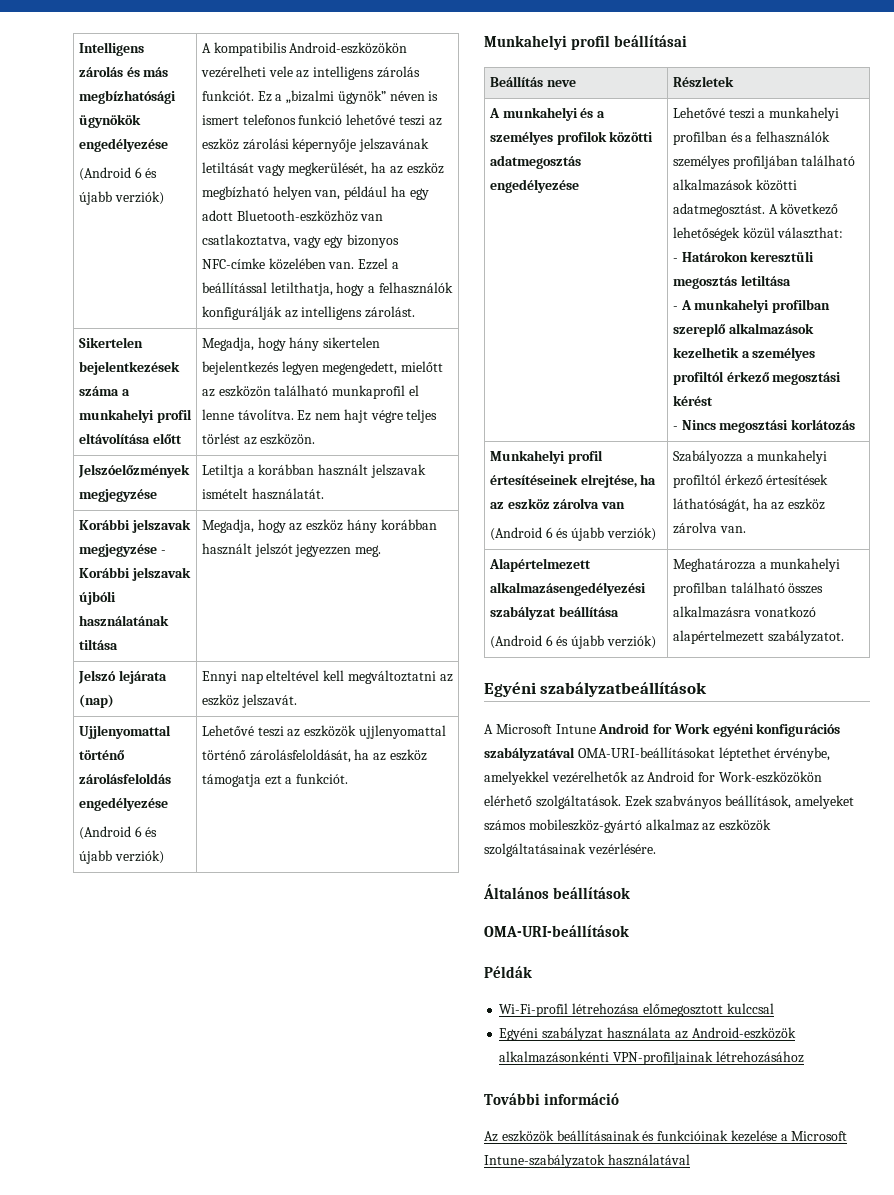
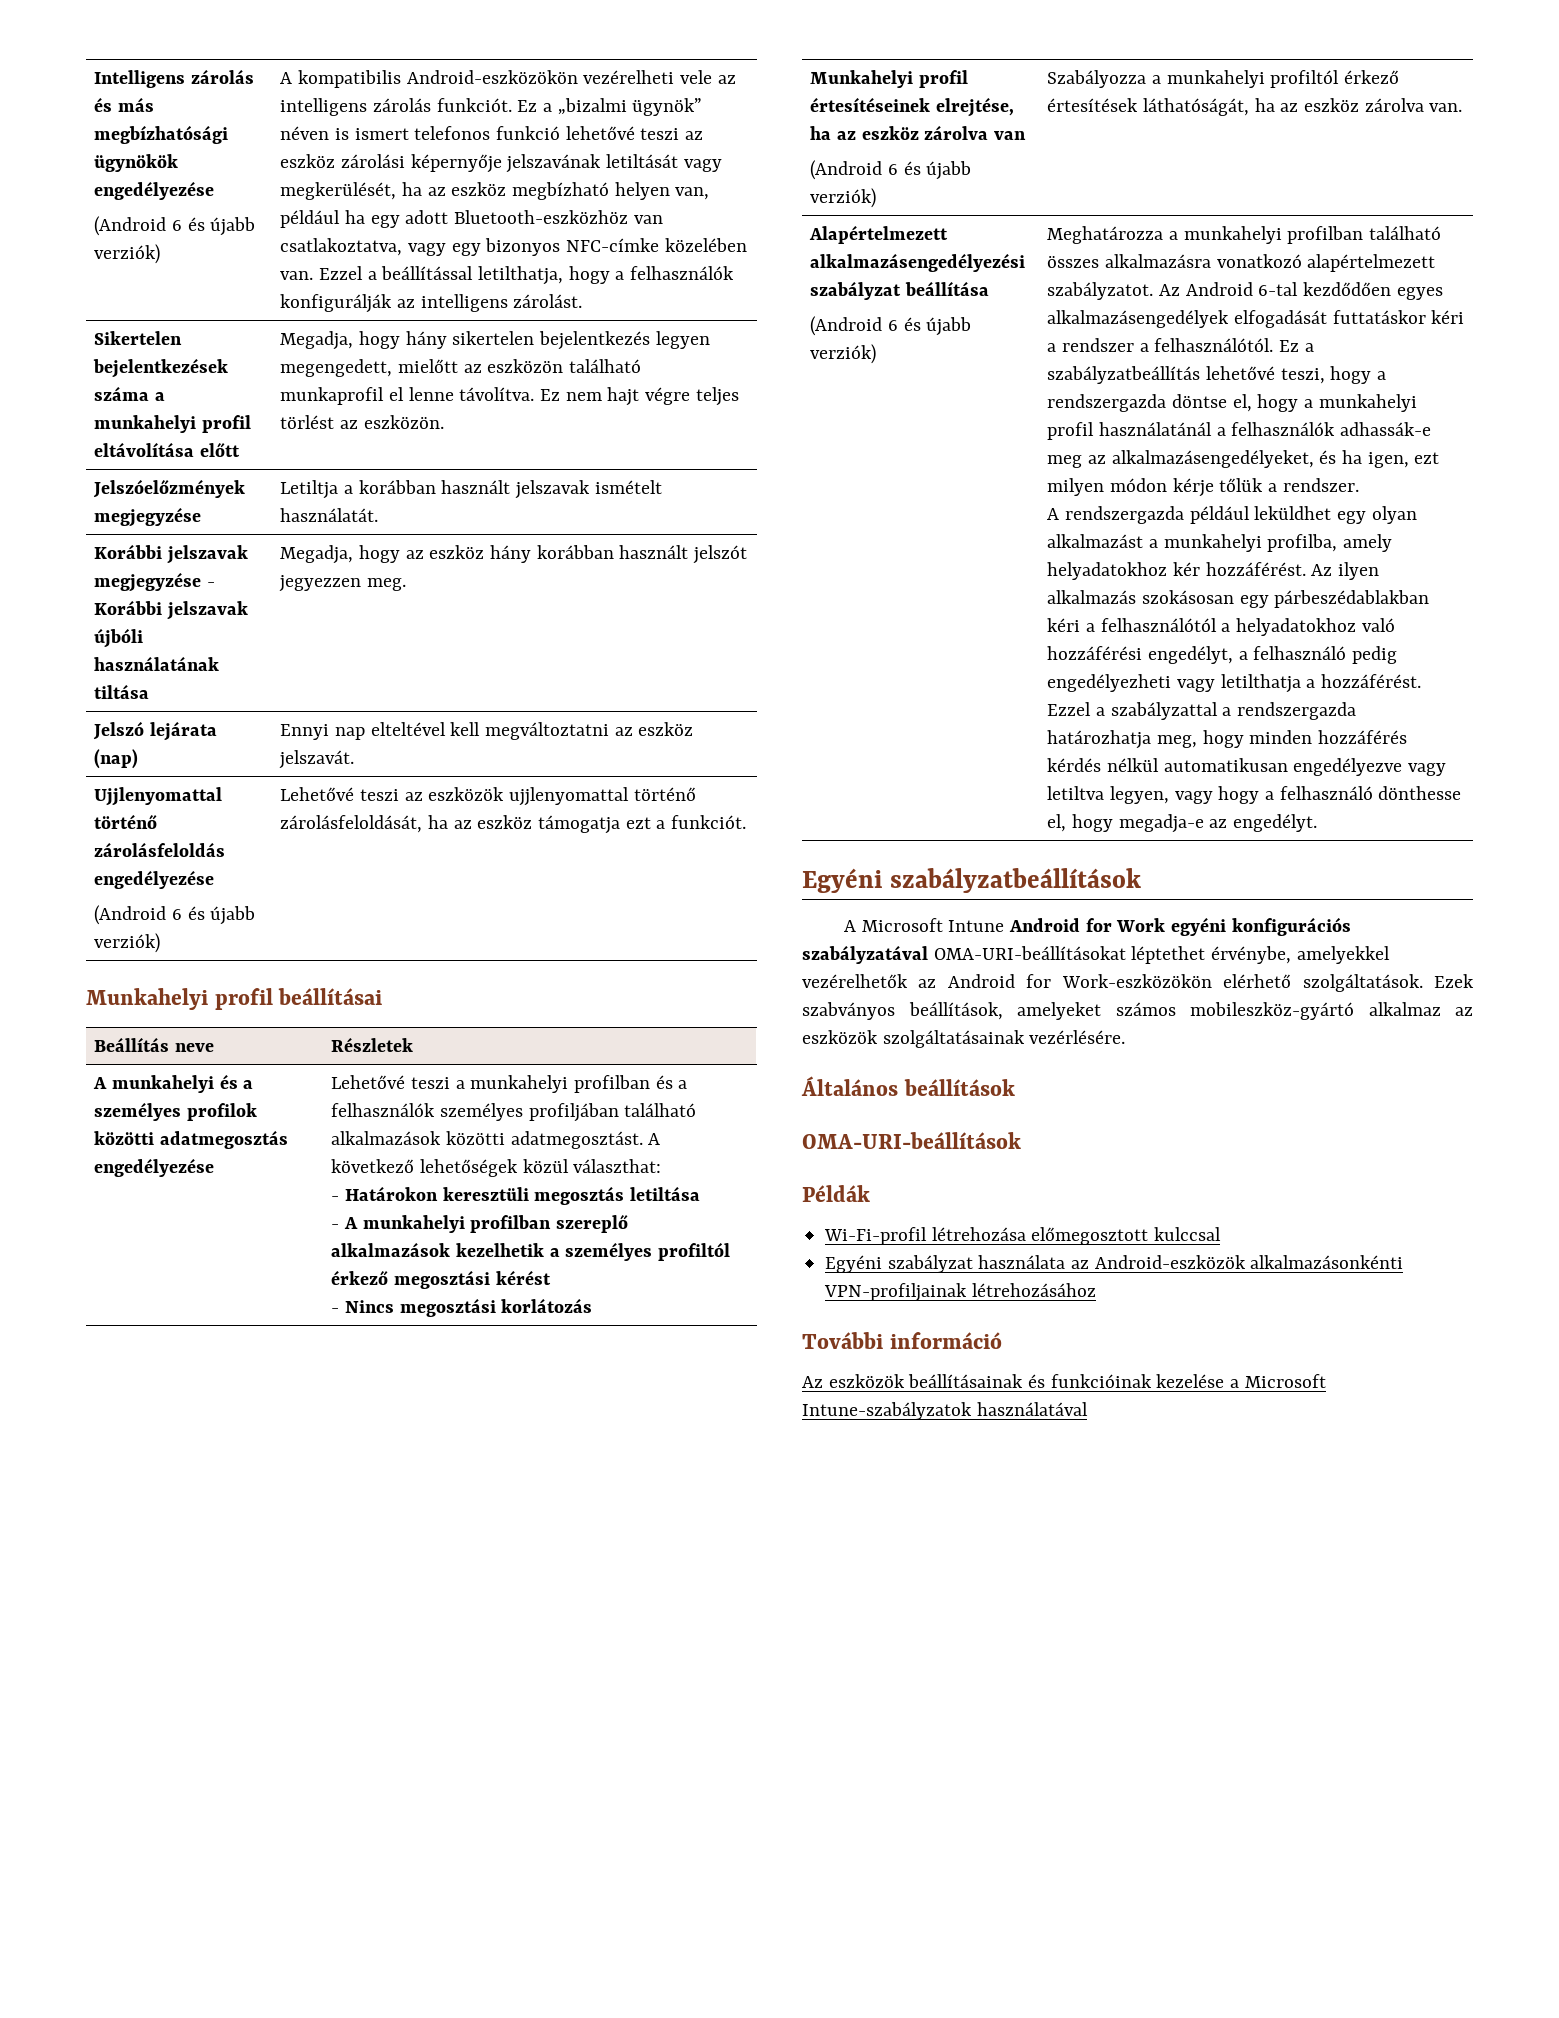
+ Az Android 6-tal kezdődően egyes alkalmazásengedélyek elfogadását futtatáskor kéri a rendszer a felhasználótól. Ez a szabályzatbeállítás lehetővé teszi, hogy a rendszergazda döntse el, hogy a munkahelyi profil használatánál a felhasználók adhassák-e meg az alkalmazásengedélyeket, és ha igen, ezt milyen módon kérje tőlük a rendszer.
+ A rendszergazda például leküldhet egy olyan alkalmazást a munkahelyi profilba, amely helyadatokhoz kér hozzáférést. Az ilyen alkalmazás szokásosan egy párbeszédablakban kéri a felhasználótól a helyadatokhoz való hozzáférési engedélyt, a felhasználó pedig engedélyezheti vagy letilthatja a hozzáférést. Ezzel a szabályzattal a rendszergazda határozhatja meg, hogy minden hozzáférés kérdés nélkül automatikusan engedélyezve vagy letiltva legyen, vagy hogy a felhasználó dönthesse el, hogy megadja-e az engedélyt.

